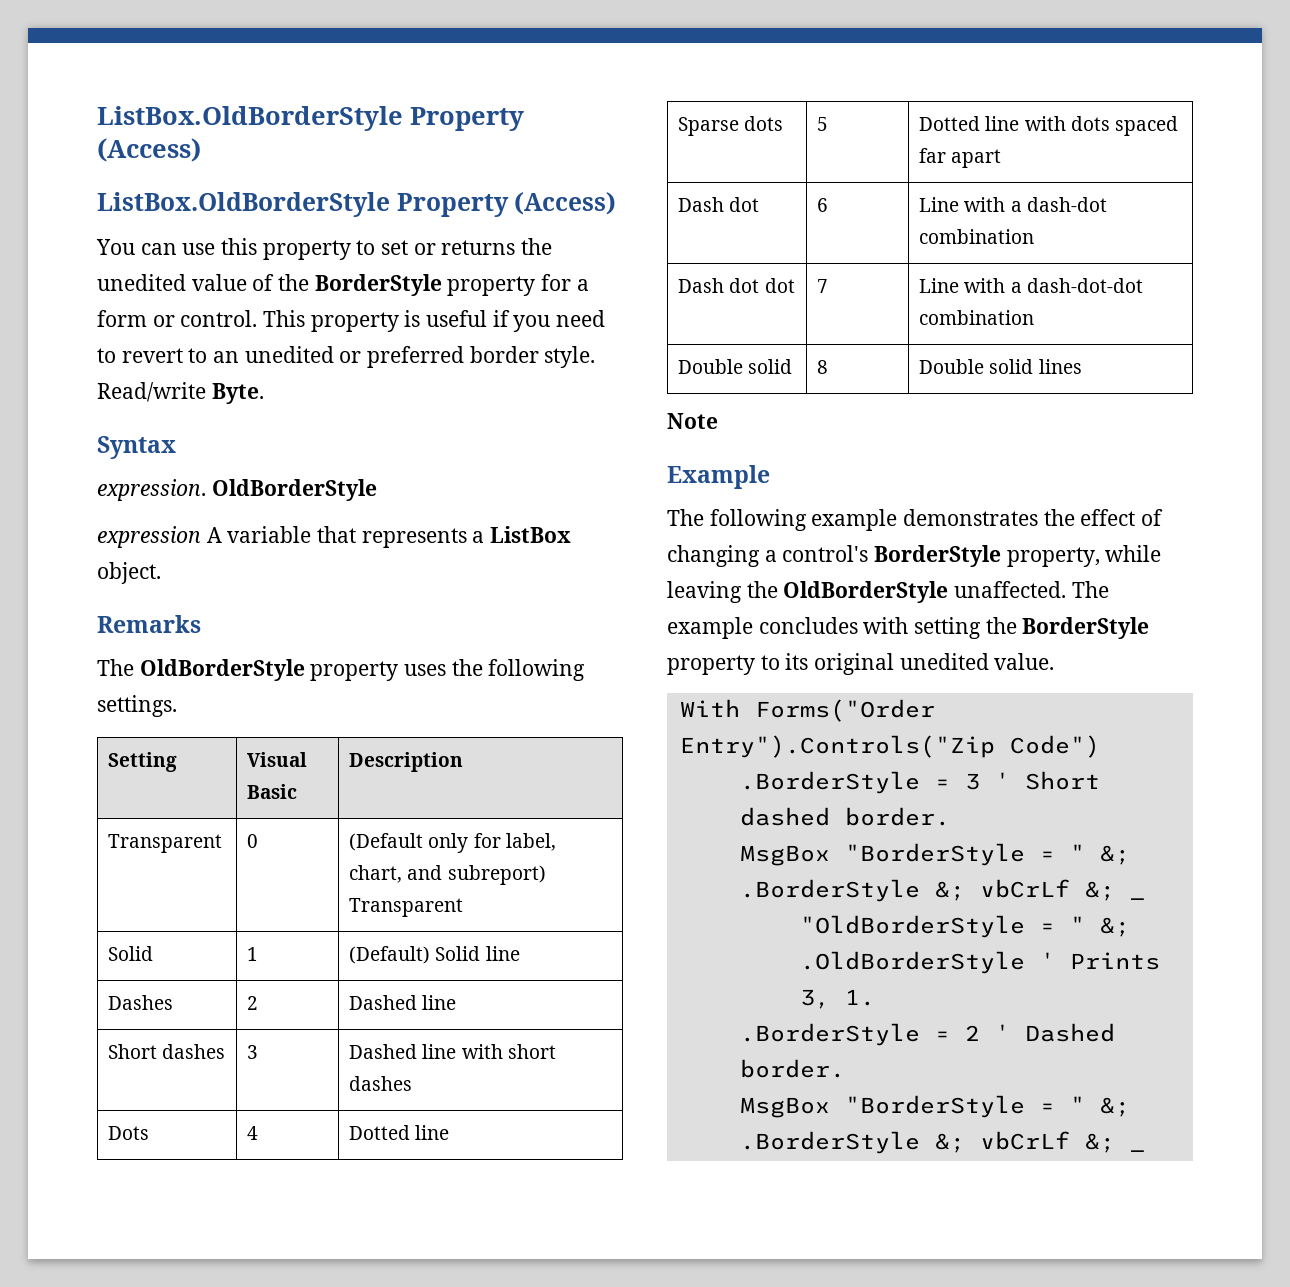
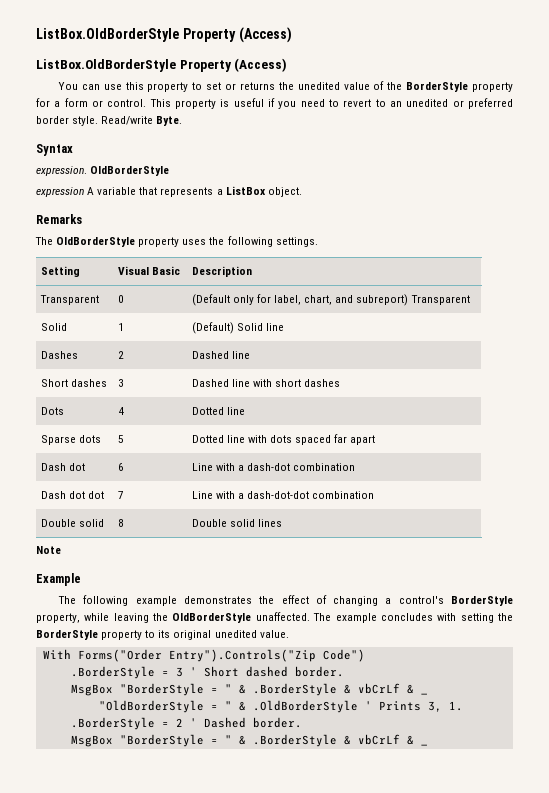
  .BorderStyle = 3 ' Short dashed border.
- MsgBox "BorderStyle = " &; .BorderStyle &; vbCrLf &; _
+ MsgBox "BorderStyle = " & .BorderStyle & vbCrLf & _
- "OldBorderStyle = " &; .OldBorderStyle ' Prints 3, 1.
+ "OldBorderStyle = " & .OldBorderStyle ' Prints 3, 1.
  .BorderStyle = 2 ' Dashed border.
- MsgBox "BorderStyle = " &; .BorderStyle &; vbCrLf &; _
+ MsgBox "BorderStyle = " & .BorderStyle & vbCrLf & _

